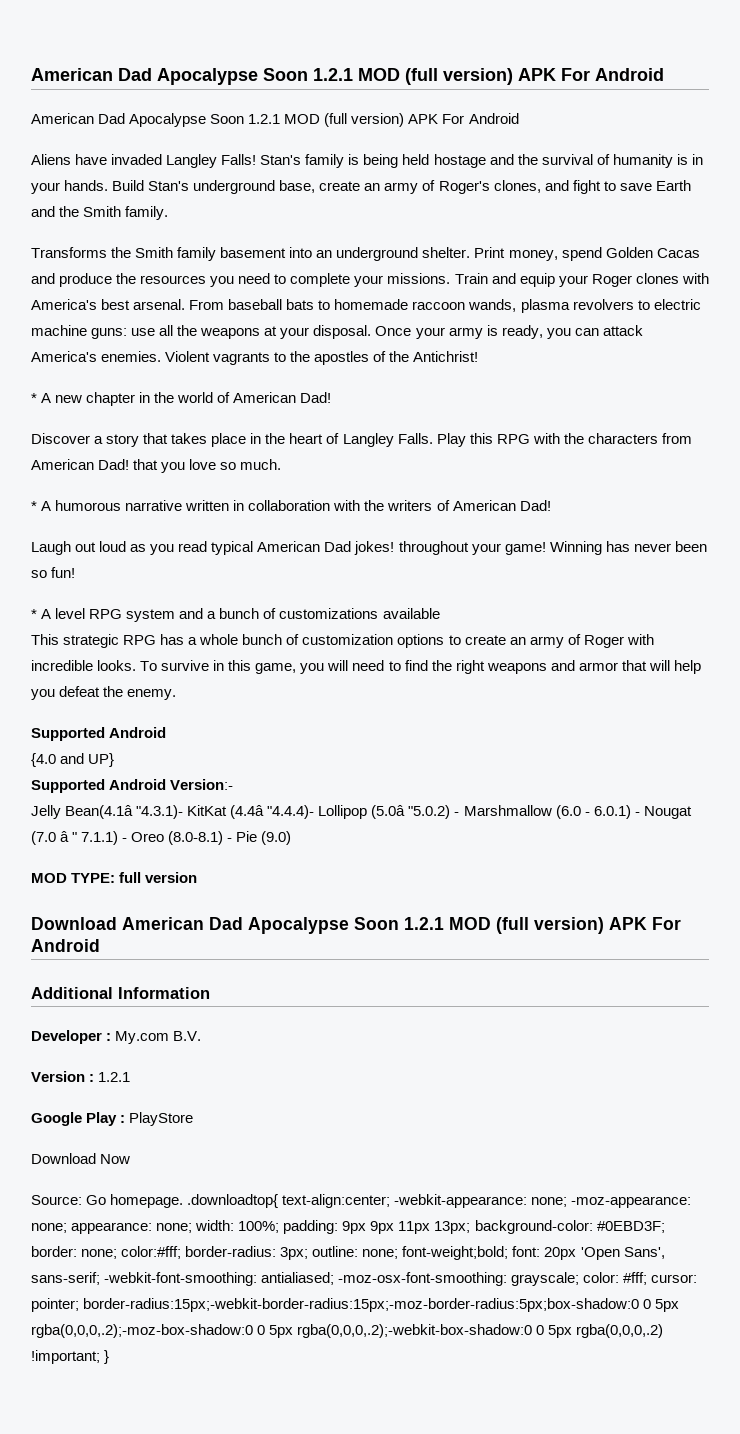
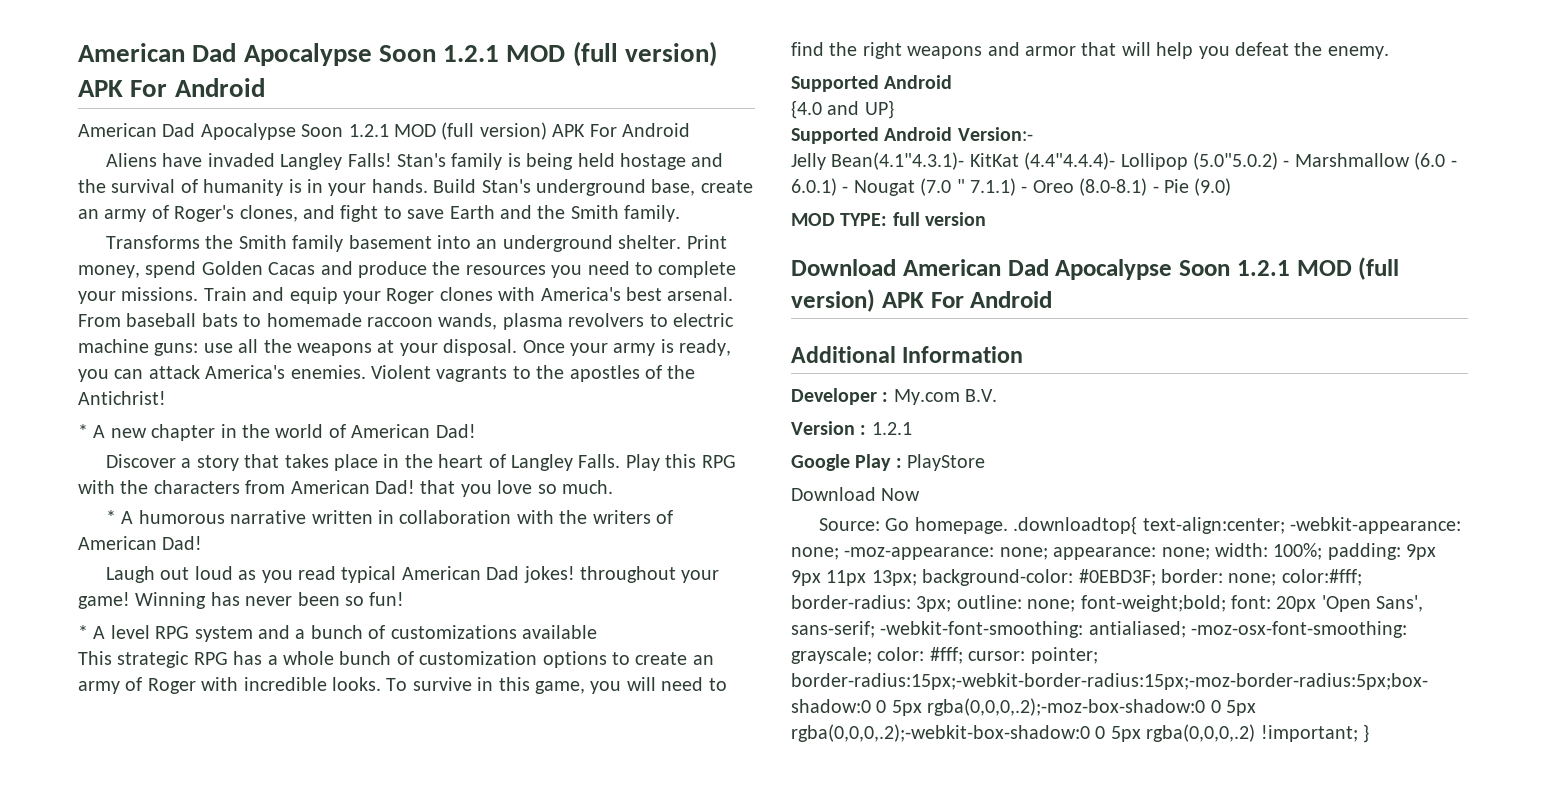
- Jelly Bean(4.1â "4.3.1)- KitKat (4.4â "4.4.4)- Lollipop (5.0â "5.0.2) - Marshmallow (6.0 - 6.0.1) - Nougat (7.0 â " 7.1.1) - Oreo (8.0-8.1) - Pie (9.0)
+ Jelly Bean(4.1"4.3.1)- KitKat (4.4"4.4.4)- Lollipop (5.0"5.0.2) - Marshmallow (6.0 - 6.0.1) - Nougat (7.0 " 7.1.1) - Oreo (8.0-8.1) - Pie (9.0)

